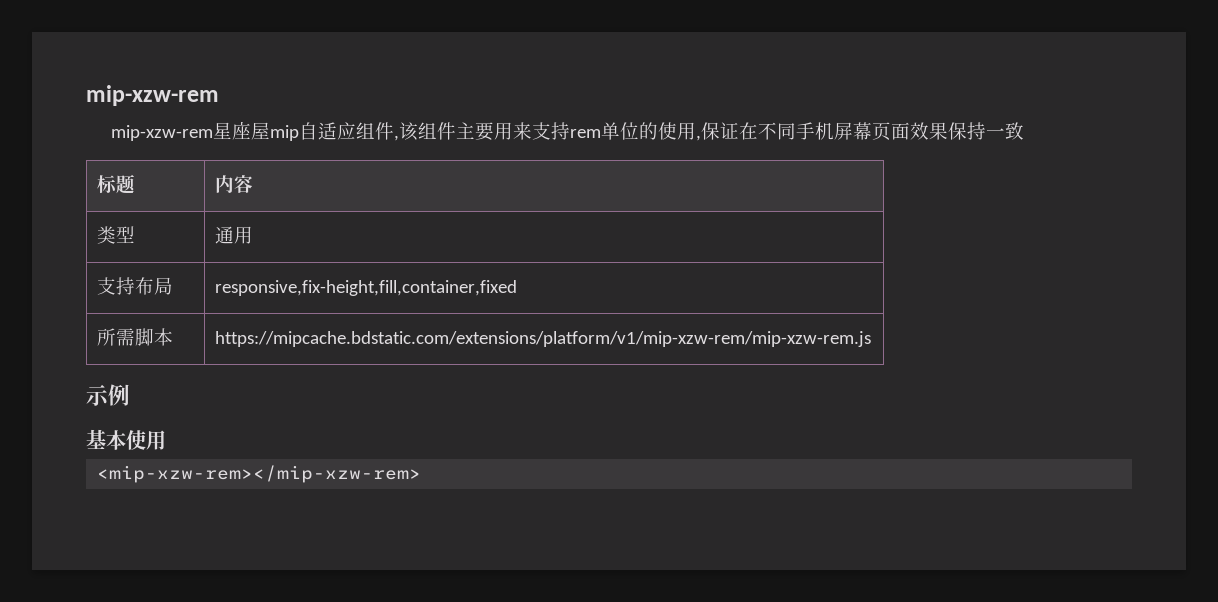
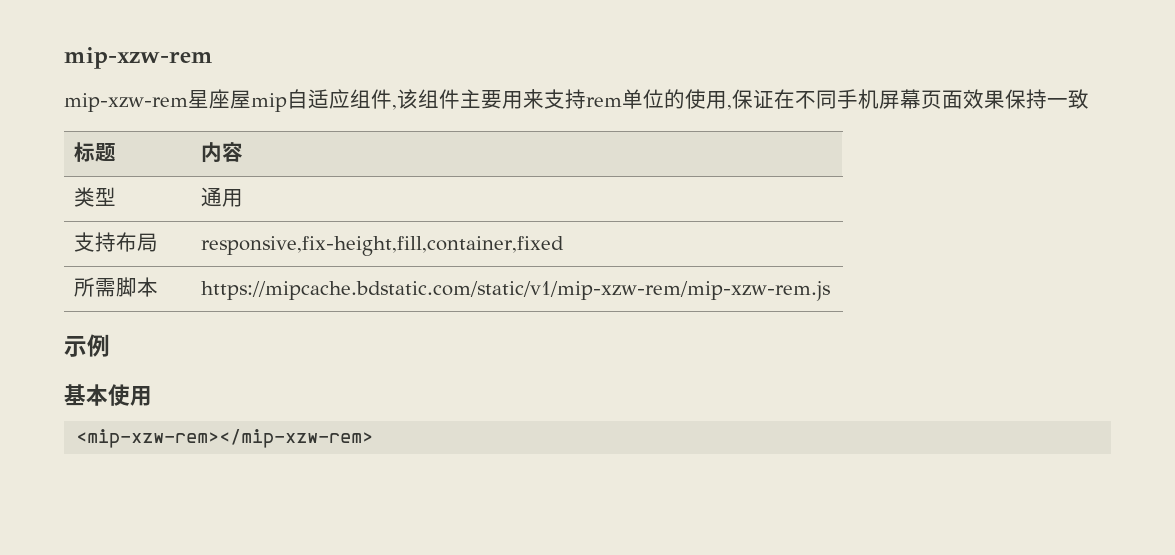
- 所需脚本 | https://mipcache.bdstatic.com/extensions/platform/v1/mip-xzw-rem/mip-xzw-rem.js
+ 所需脚本 | https://mipcache.bdstatic.com/static/v1/mip-xzw-rem/mip-xzw-rem.js

